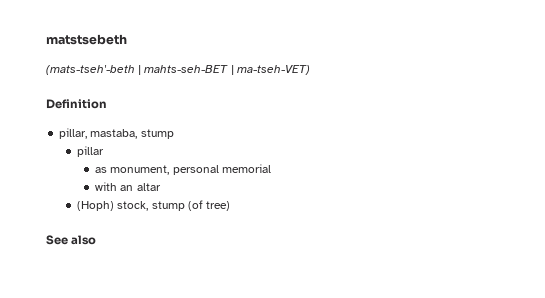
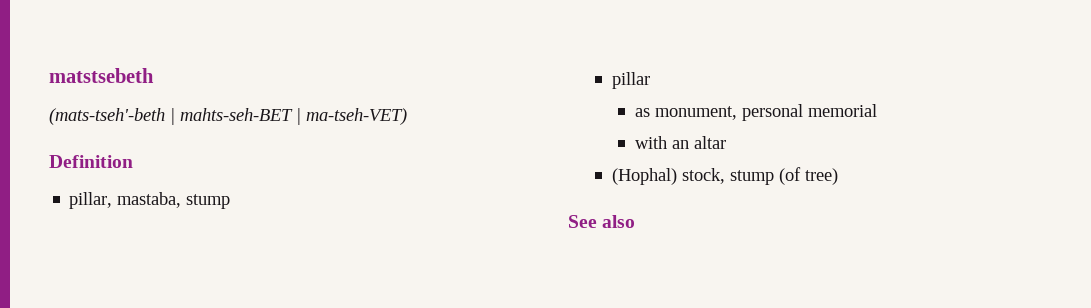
- (Hoph) stock, stump (of tree)
+ (Hophal) stock, stump (of tree)

